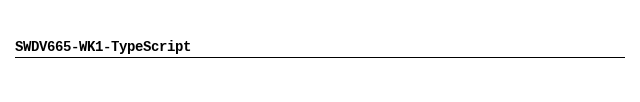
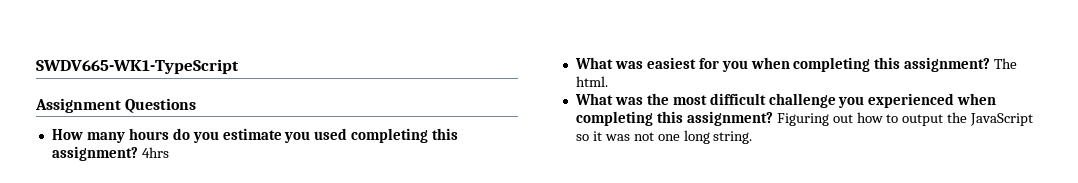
+ Assignment Questions
+ How many hours do you estimate you used completing this assignment? 4hrs
+ What was easiest for you when completing this assignment? The html.
+ What was the most difficult challenge you experienced when completing this assignment? Figuring out how to output the JavaScript so it was not one long string.

